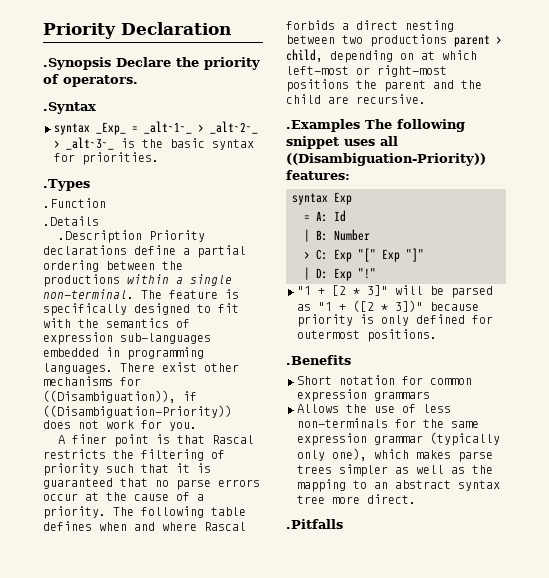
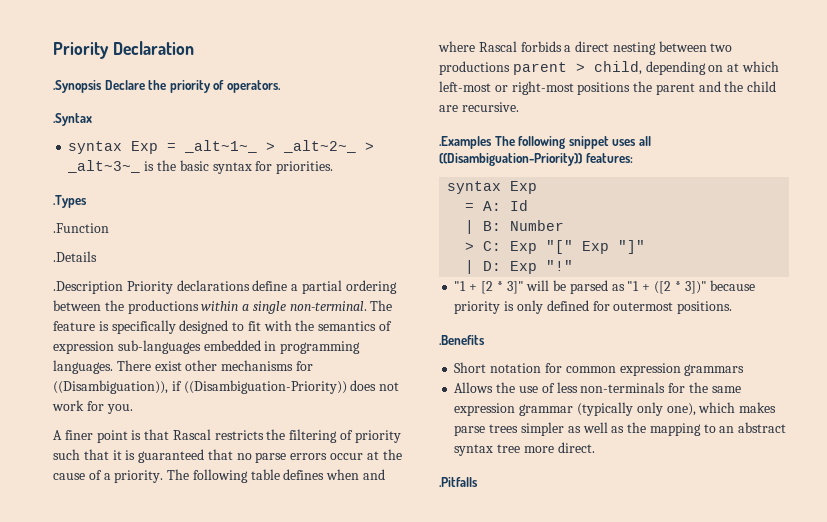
- syntax _Exp_ = _alt~1~_ > _alt~2~_ > _alt~3~_ is the basic syntax for priorities.
+ syntax Exp = _alt~1~_ > _alt~2~_ > _alt~3~_ is the basic syntax for priorities.

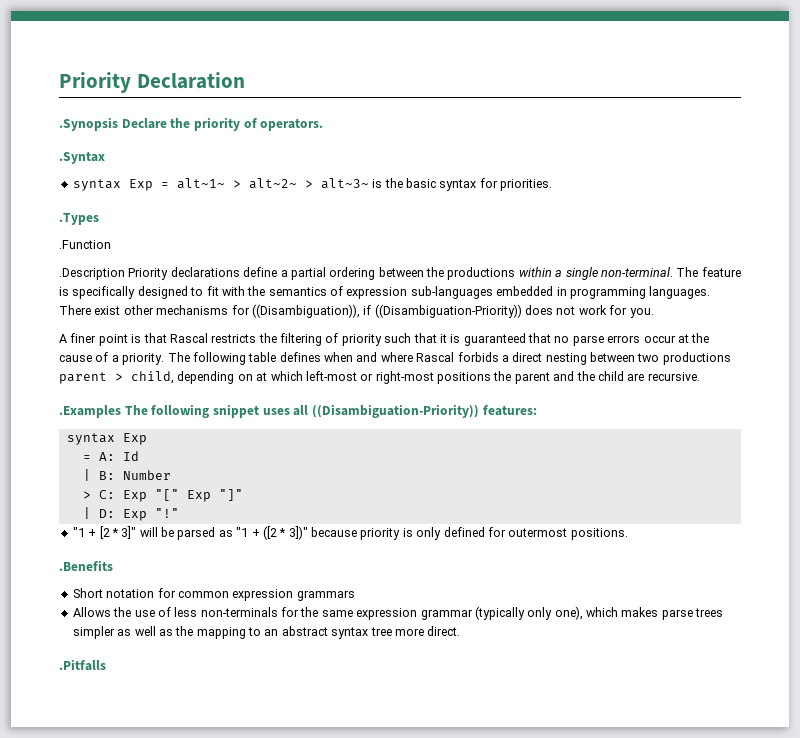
- syntax Exp = _alt~1~_ > _alt~2~_ > _alt~3~_ is the basic syntax for priorities.
+ syntax Exp = alt~1~ > alt~2~ > alt~3~ is the basic syntax for priorities.
- .Details

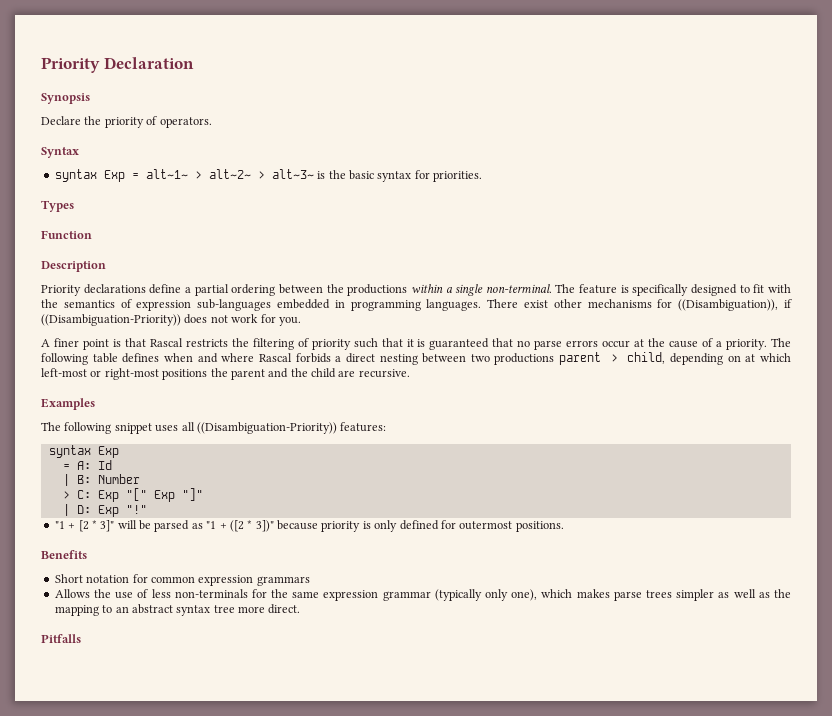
- .Synopsis Declare the priority of operators.
+ Synopsis
+ Declare the priority of operators.
- .Syntax
+ Syntax
- .Types
- .Function
- .Description Priority declarations define a partial ordering between the productions within a single non-terminal.
+ Types
+ Function
+ Description
+ Priority declarations define a partial ordering between the productions within a single non-terminal.
- .Examples The following snippet uses all ((Disambiguation-Priority)) features:
+ Examples
+ The following snippet uses all ((Disambiguation-Priority)) features:
- .Benefits
+ Benefits
- .Pitfalls
+ Pitfalls

